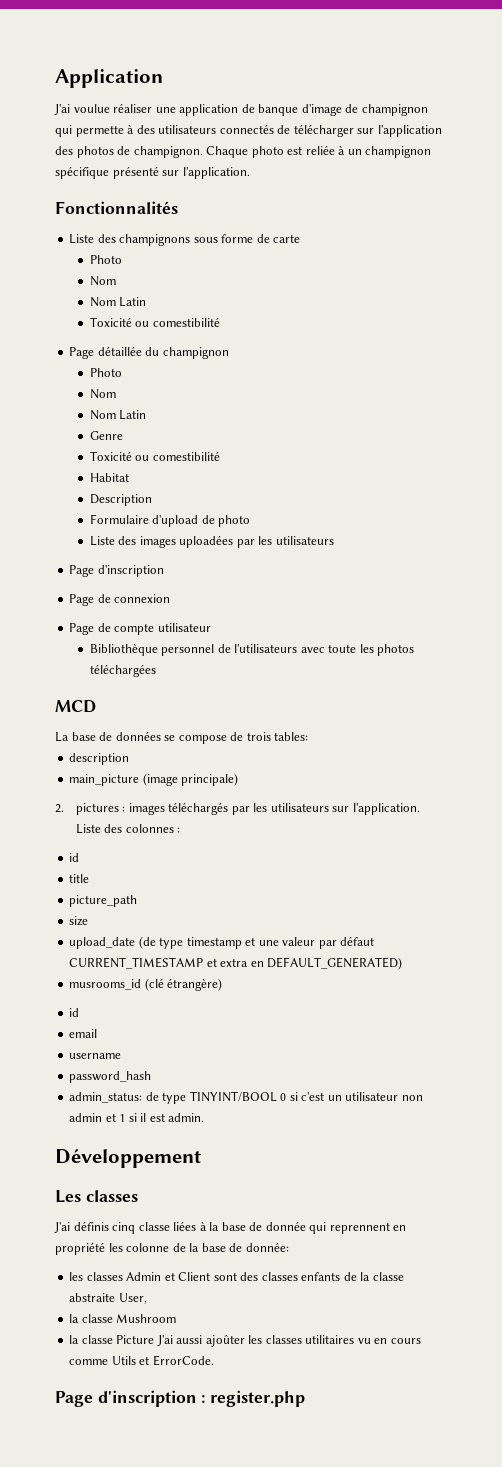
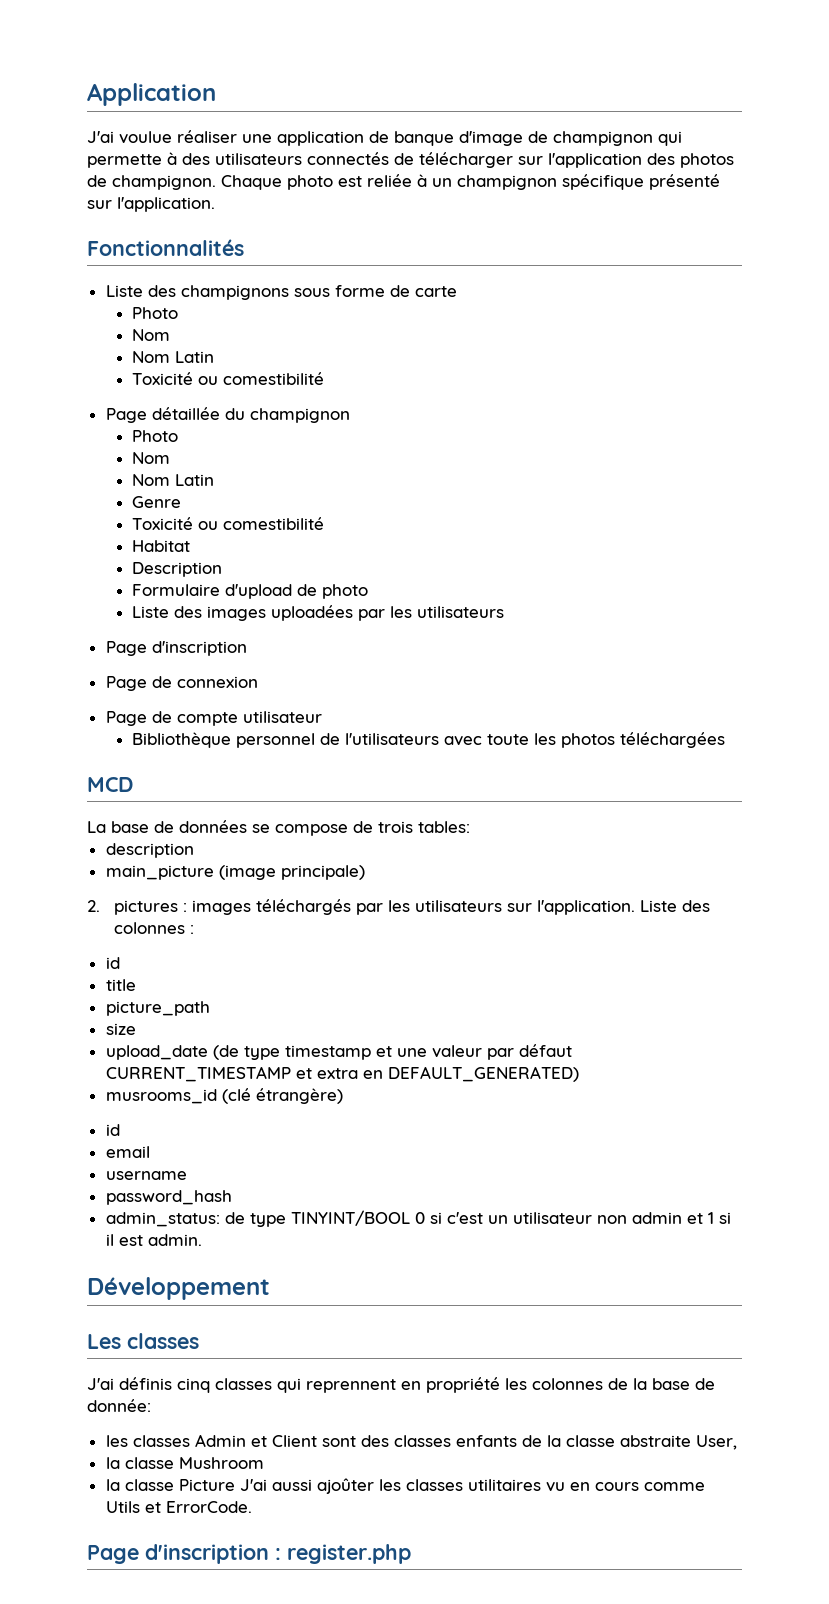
- J'ai définis cinq classe liées à la base de donnée qui reprennent en propriété les colonne de la base de donnée:
+ J'ai définis cinq classes qui reprennent en propriété les colonnes de la base de donnée:

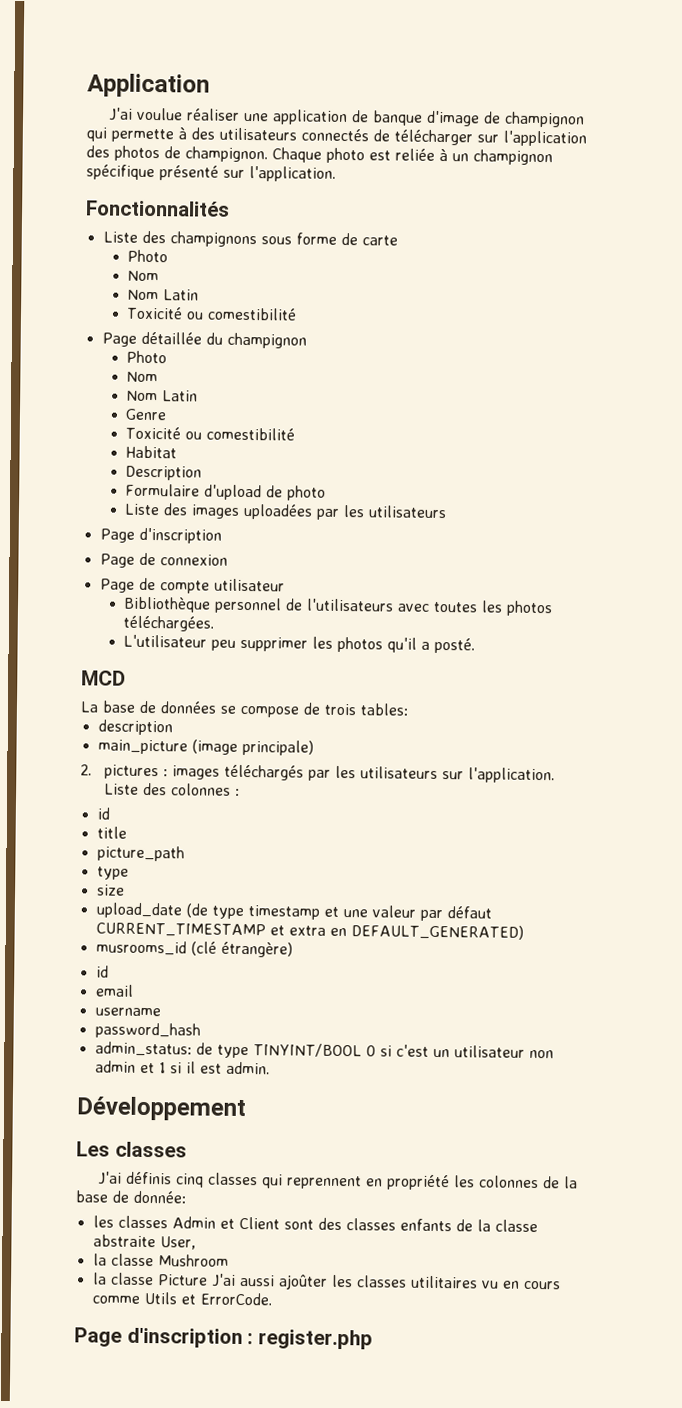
- Bibliothèque personnel de l'utilisateurs avec toute les photos téléchargées
+ Bibliothèque personnel de l'utilisateurs avec toutes les photos téléchargées.
+ L'utilisateur peu supprimer les photos qu'il a posté.
  picture_path
+ type

